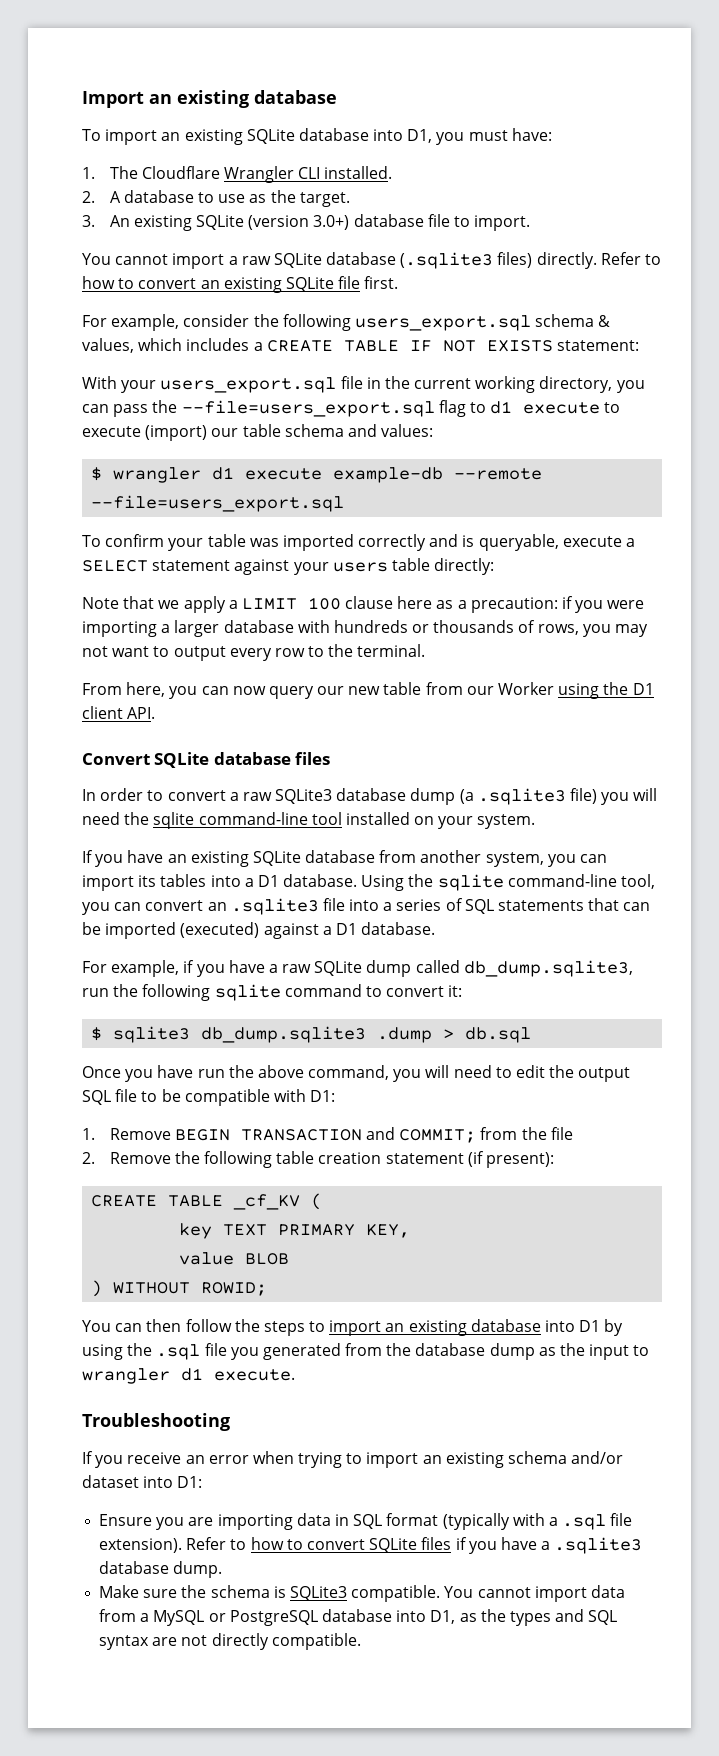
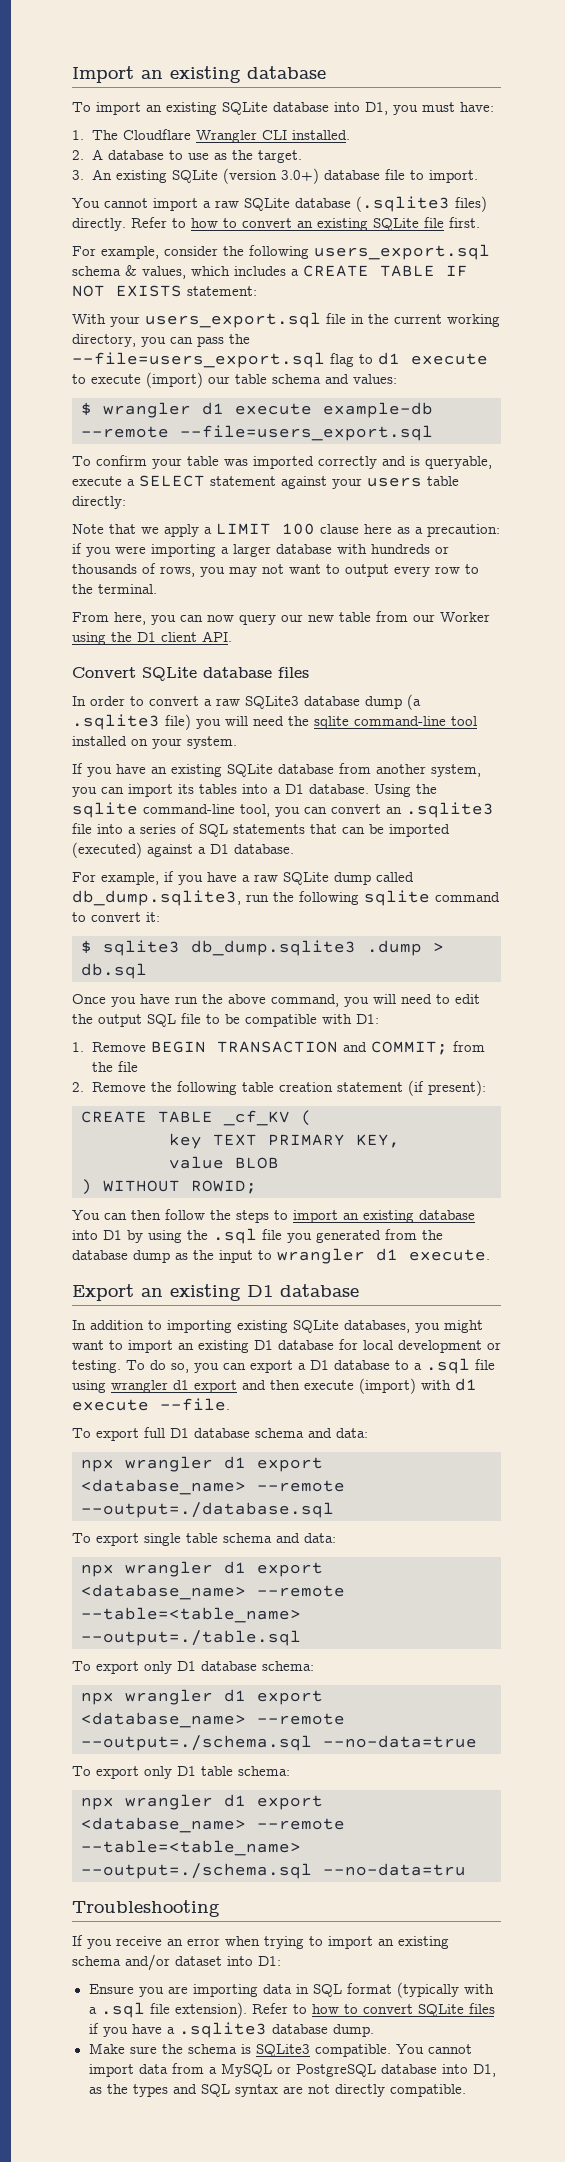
+ Export an existing D1 database
+ In addition to importing existing SQLite databases, you might want to import an existing D1 database for local development or testing. To do so, you can export a D1 database to a .sql file using wrangler d1 export and then execute (import) with d1 execute --file.
+ To export full D1 database schema and data:
+ npx wrangler d1 export <database_name> --remote --output=./database.sql
+ To export single table schema and data:
+ npx wrangler d1 export <database_name> --remote --table=<table_name> --output=./table.sql
+ To export only D1 database schema:
+ npx wrangler d1 export <database_name> --remote --output=./schema.sql --no-data=true
+ To export only D1 table schema:
+ npx wrangler d1 export <database_name> --remote --table=<table_name> --output=./schema.sql --no-data=tru

